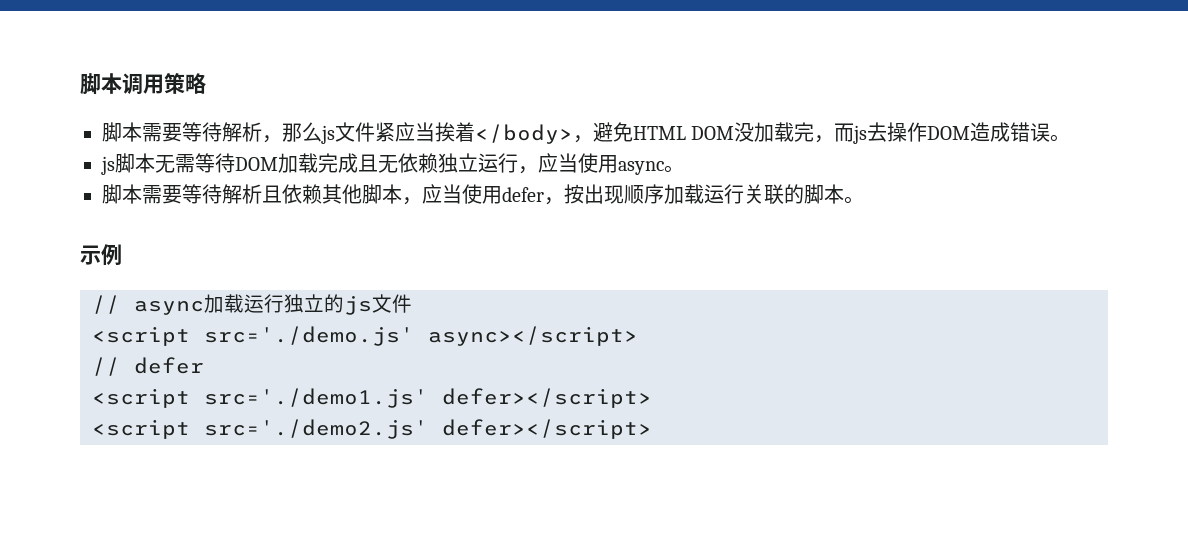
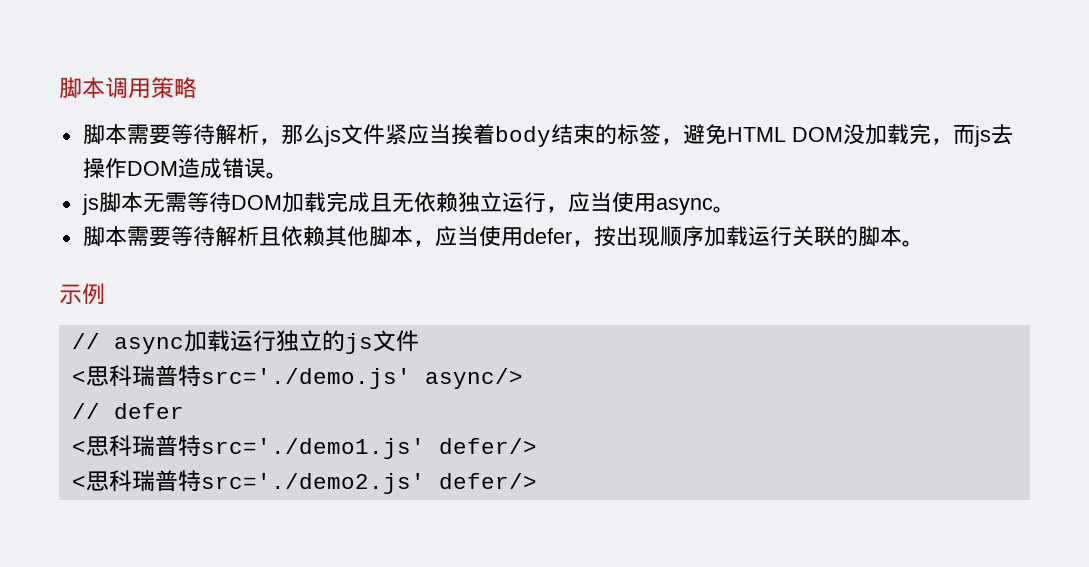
- 脚本需要等待解析，那么js文件紧应当挨着</body>，避免HTML DOM没加载完，而js去操作DOM造成错误。
+ 脚本需要等待解析，那么js文件紧应当挨着body结束的标签，避免HTML DOM没加载完，而js去操作DOM造成错误。
- <script src='./demo.js' async></script>
+ <思科瑞普特src='./demo.js' async/>
  // defer
- <script src='./demo1.js' defer></script>
- <script src='./demo2.js' defer></script>
+ <思科瑞普特src='./demo1.js' defer/>
+ <思科瑞普特src='./demo2.js' defer/>

